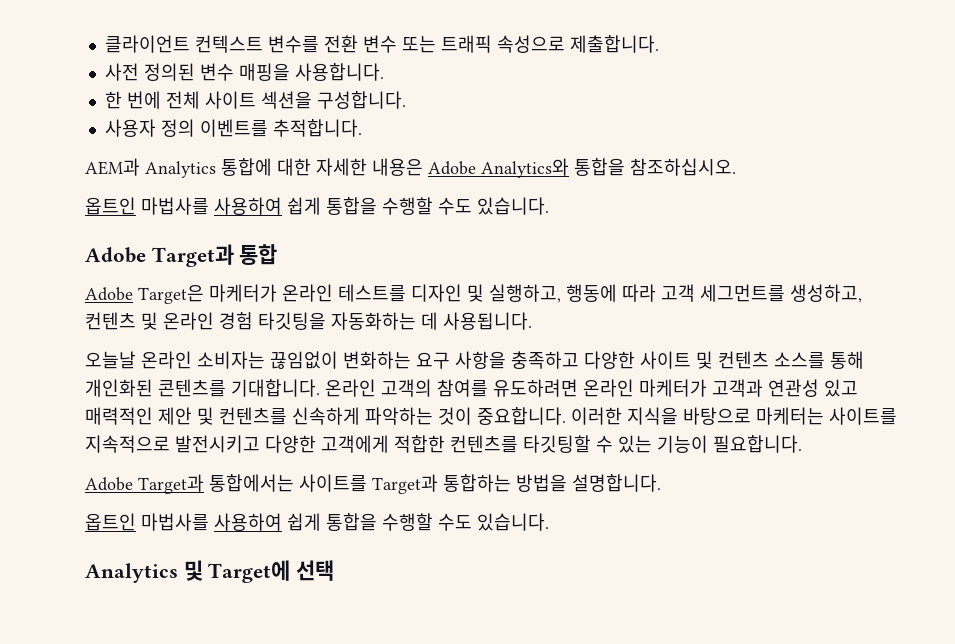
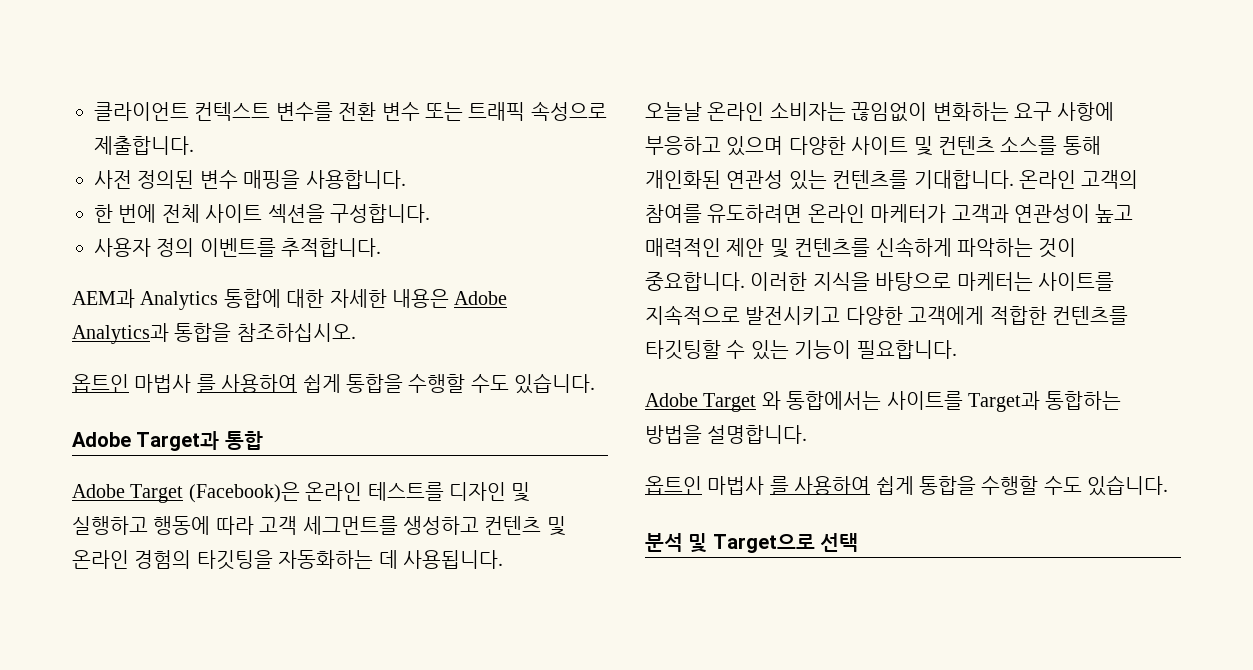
- AEM과 Analytics 통합에 대한 자세한 내용은 Adobe Analytics와 통합을 참조하십시오.
- 옵트인 마법사를 사용하여 쉽게 통합을 수행할 수도 있습니다.
+ AEM과 Analytics 통합에 대한 자세한 내용은 Adobe Analytics과 통합을 참조하십시오.
+ 옵트인 마법사 를 사용하여 쉽게 통합을 수행할 수도 있습니다.
- Adobe Target은 마케터가 온라인 테스트를 디자인 및 실행하고, 행동에 따라 고객 세그먼트를 생성하고, 컨텐츠 및 온라인 경험 타깃팅을 자동화하는 데 사용됩니다.
+ Adobe Target (Facebook)은 온라인 테스트를 디자인 및 실행하고 행동에 따라 고객 세그먼트를 생성하고 컨텐츠 및 온라인 경험의 타깃팅을 자동화하는 데 사용됩니다.
- 오늘날 온라인 소비자는 끊임없이 변화하는 요구 사항을 충족하고 다양한 사이트 및 컨텐츠 소스를 통해 개인화된 콘텐츠를 기대합니다.
+ 오늘날 온라인 소비자는 끊임없이 변화하는 요구 사항에 부응하고 있으며 다양한 사이트 및 컨텐츠 소스를 통해 개인화된 연관성 있는 컨텐츠를 기대합니다.
- 온라인 고객의 참여를 유도하려면 온라인 마케터가 고객과 연관성 있고 매력적인 제안 및 컨텐츠를 신속하게 파악하는 것이 중요합니다.
+ 온라인 고객의 참여를 유도하려면 온라인 마케터가 고객과 연관성이 높고 매력적인 제안 및 컨텐츠를 신속하게 파악하는 것이 중요합니다.
- Adobe Target과 통합에서는 사이트를 Target과 통합하는 방법을 설명합니다.
- 옵트인 마법사를 사용하여 쉽게 통합을 수행할 수도 있습니다.
- Analytics 및 Target에 선택
+ Adobe Target 와 통합에서는 사이트를 Target과 통합하는 방법을 설명합니다.
+ 옵트인 마법사 를 사용하여 쉽게 통합을 수행할 수도 있습니다.
+ 분석 및 Target으로 선택

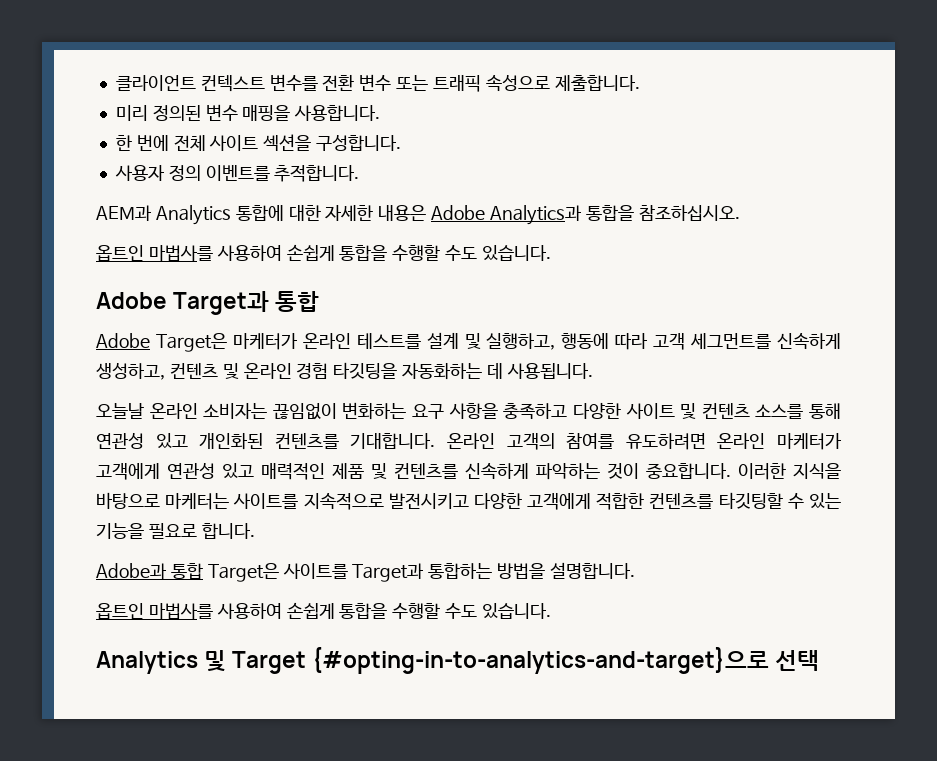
- 사전 정의된 변수 매핑을 사용합니다.
+ 미리 정의된 변수 매핑을 사용합니다.
  AEM과 Analytics 통합에 대한 자세한 내용은 Adobe Analytics과 통합을 참조하십시오.
- 옵트인 마법사 를 사용하여 쉽게 통합을 수행할 수도 있습니다.
+ 옵트인 마법사를 사용하여 손쉽게 통합을 수행할 수도 있습니다.
- Adobe Target (Facebook)은 온라인 테스트를 디자인 및 실행하고 행동에 따라 고객 세그먼트를 생성하고 컨텐츠 및 온라인 경험의 타깃팅을 자동화하는 데 사용됩니다.
+ Adobe Target은 마케터가 온라인 테스트를 설계 및 실행하고, 행동에 따라 고객 세그먼트를 신속하게 생성하고, 컨텐츠 및 온라인 경험 타깃팅을 자동화하는 데 사용됩니다.
- 오늘날 온라인 소비자는 끊임없이 변화하는 요구 사항에 부응하고 있으며 다양한 사이트 및 컨텐츠 소스를 통해 개인화된 연관성 있는 컨텐츠를 기대합니다.
+ 오늘날 온라인 소비자는 끊임없이 변화하는 요구 사항을 충족하고 다양한 사이트 및 컨텐츠 소스를 통해 연관성 있고 개인화된 컨텐츠를 기대합니다.
- 온라인 고객의 참여를 유도하려면 온라인 마케터가 고객과 연관성이 높고 매력적인 제안 및 컨텐츠를 신속하게 파악하는 것이 중요합니다.
+ 온라인 고객의 참여를 유도하려면 온라인 마케터가 고객에게 연관성 있고 매력적인 제품 및 컨텐츠를 신속하게 파악하는 것이 중요합니다.
- 이러한 지식을 바탕으로 마케터는 사이트를 지속적으로 발전시키고 다양한 고객에게 적합한 컨텐츠를 타깃팅할 수 있는 기능이 필요합니다.
- Adobe Target 와 통합에서는 사이트를 Target과 통합하는 방법을 설명합니다.
- 옵트인 마법사 를 사용하여 쉽게 통합을 수행할 수도 있습니다.
- 분석 및 Target으로 선택
+ 이러한 지식을 바탕으로 마케터는 사이트를 지속적으로 발전시키고 다양한 고객에게 적합한 컨텐츠를 타깃팅할 수 있는 기능을 필요로 합니다.
+ Adobe과 통합 Target은 사이트를 Target과 통합하는 방법을 설명합니다.
+ 옵트인 마법사를 사용하여 손쉽게 통합을 수행할 수도 있습니다.
+ Analytics 및 Target {#opting-in-to-analytics-and-target}으로 선택

